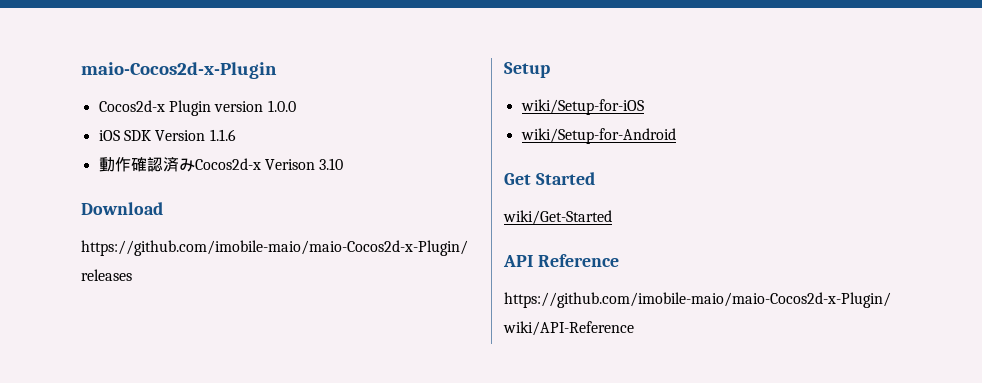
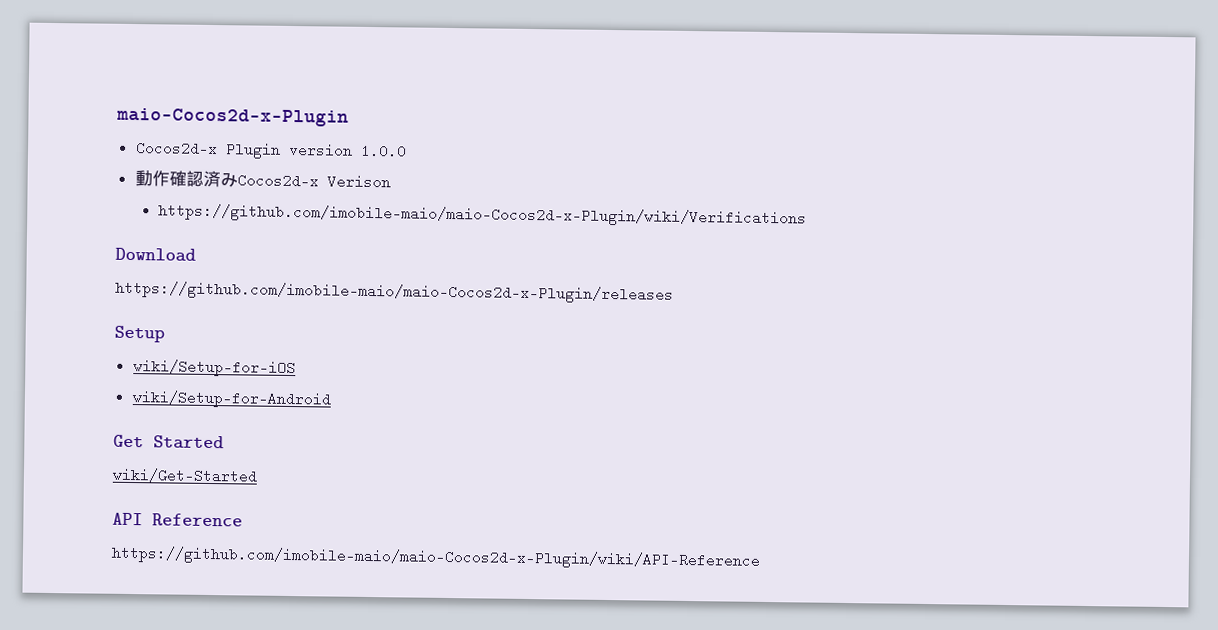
- iOS SDK Version 1.1.6
- 動作確認済みCocos2d-x Verison 3.10
+ 動作確認済みCocos2d-x Verison
+ https://github.com/imobile-maio/maio-Cocos2d-x-Plugin/wiki/Verifications

